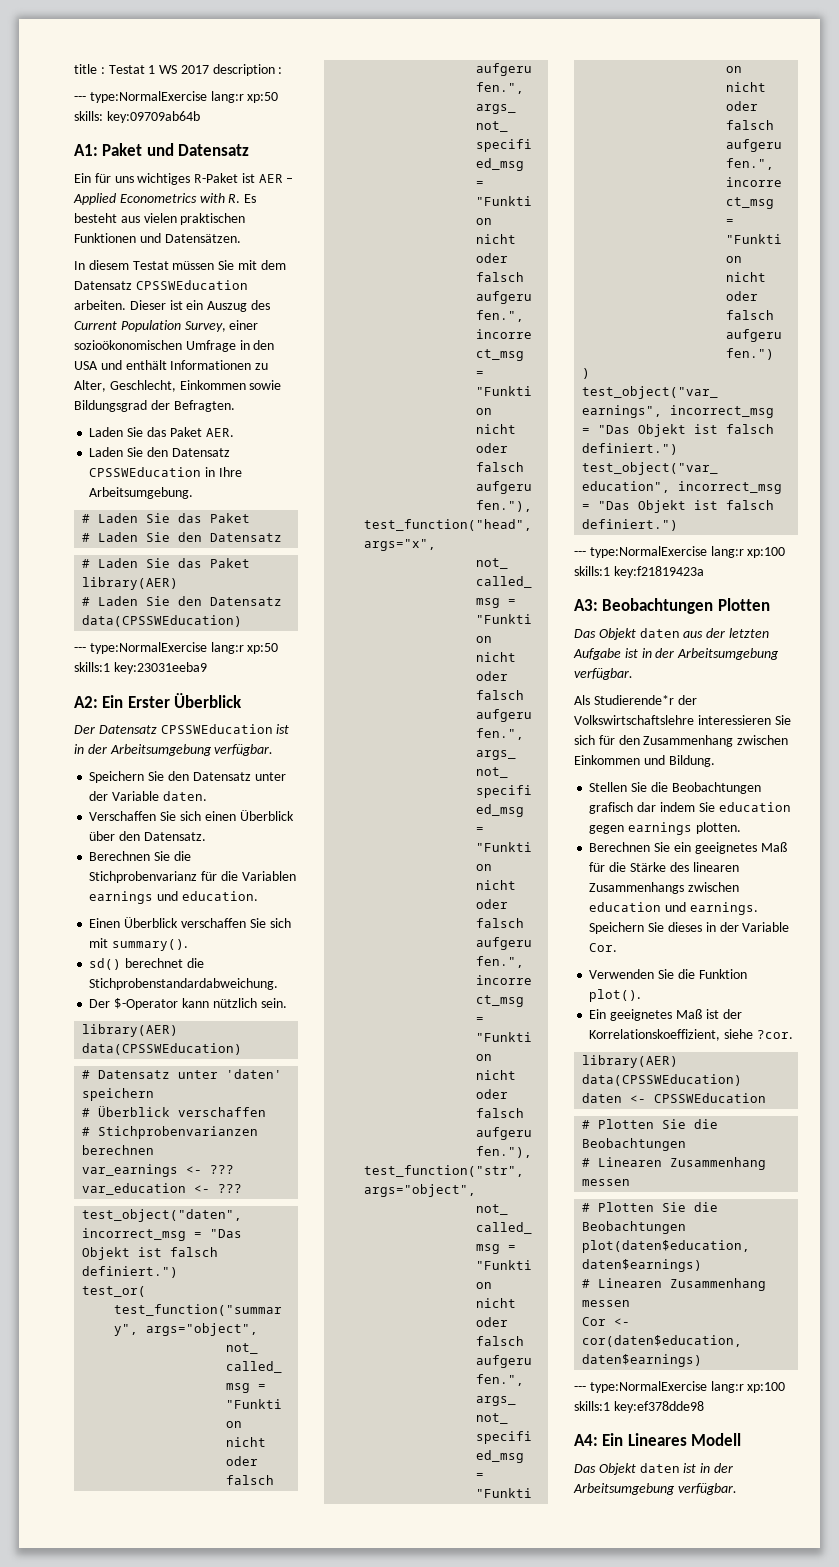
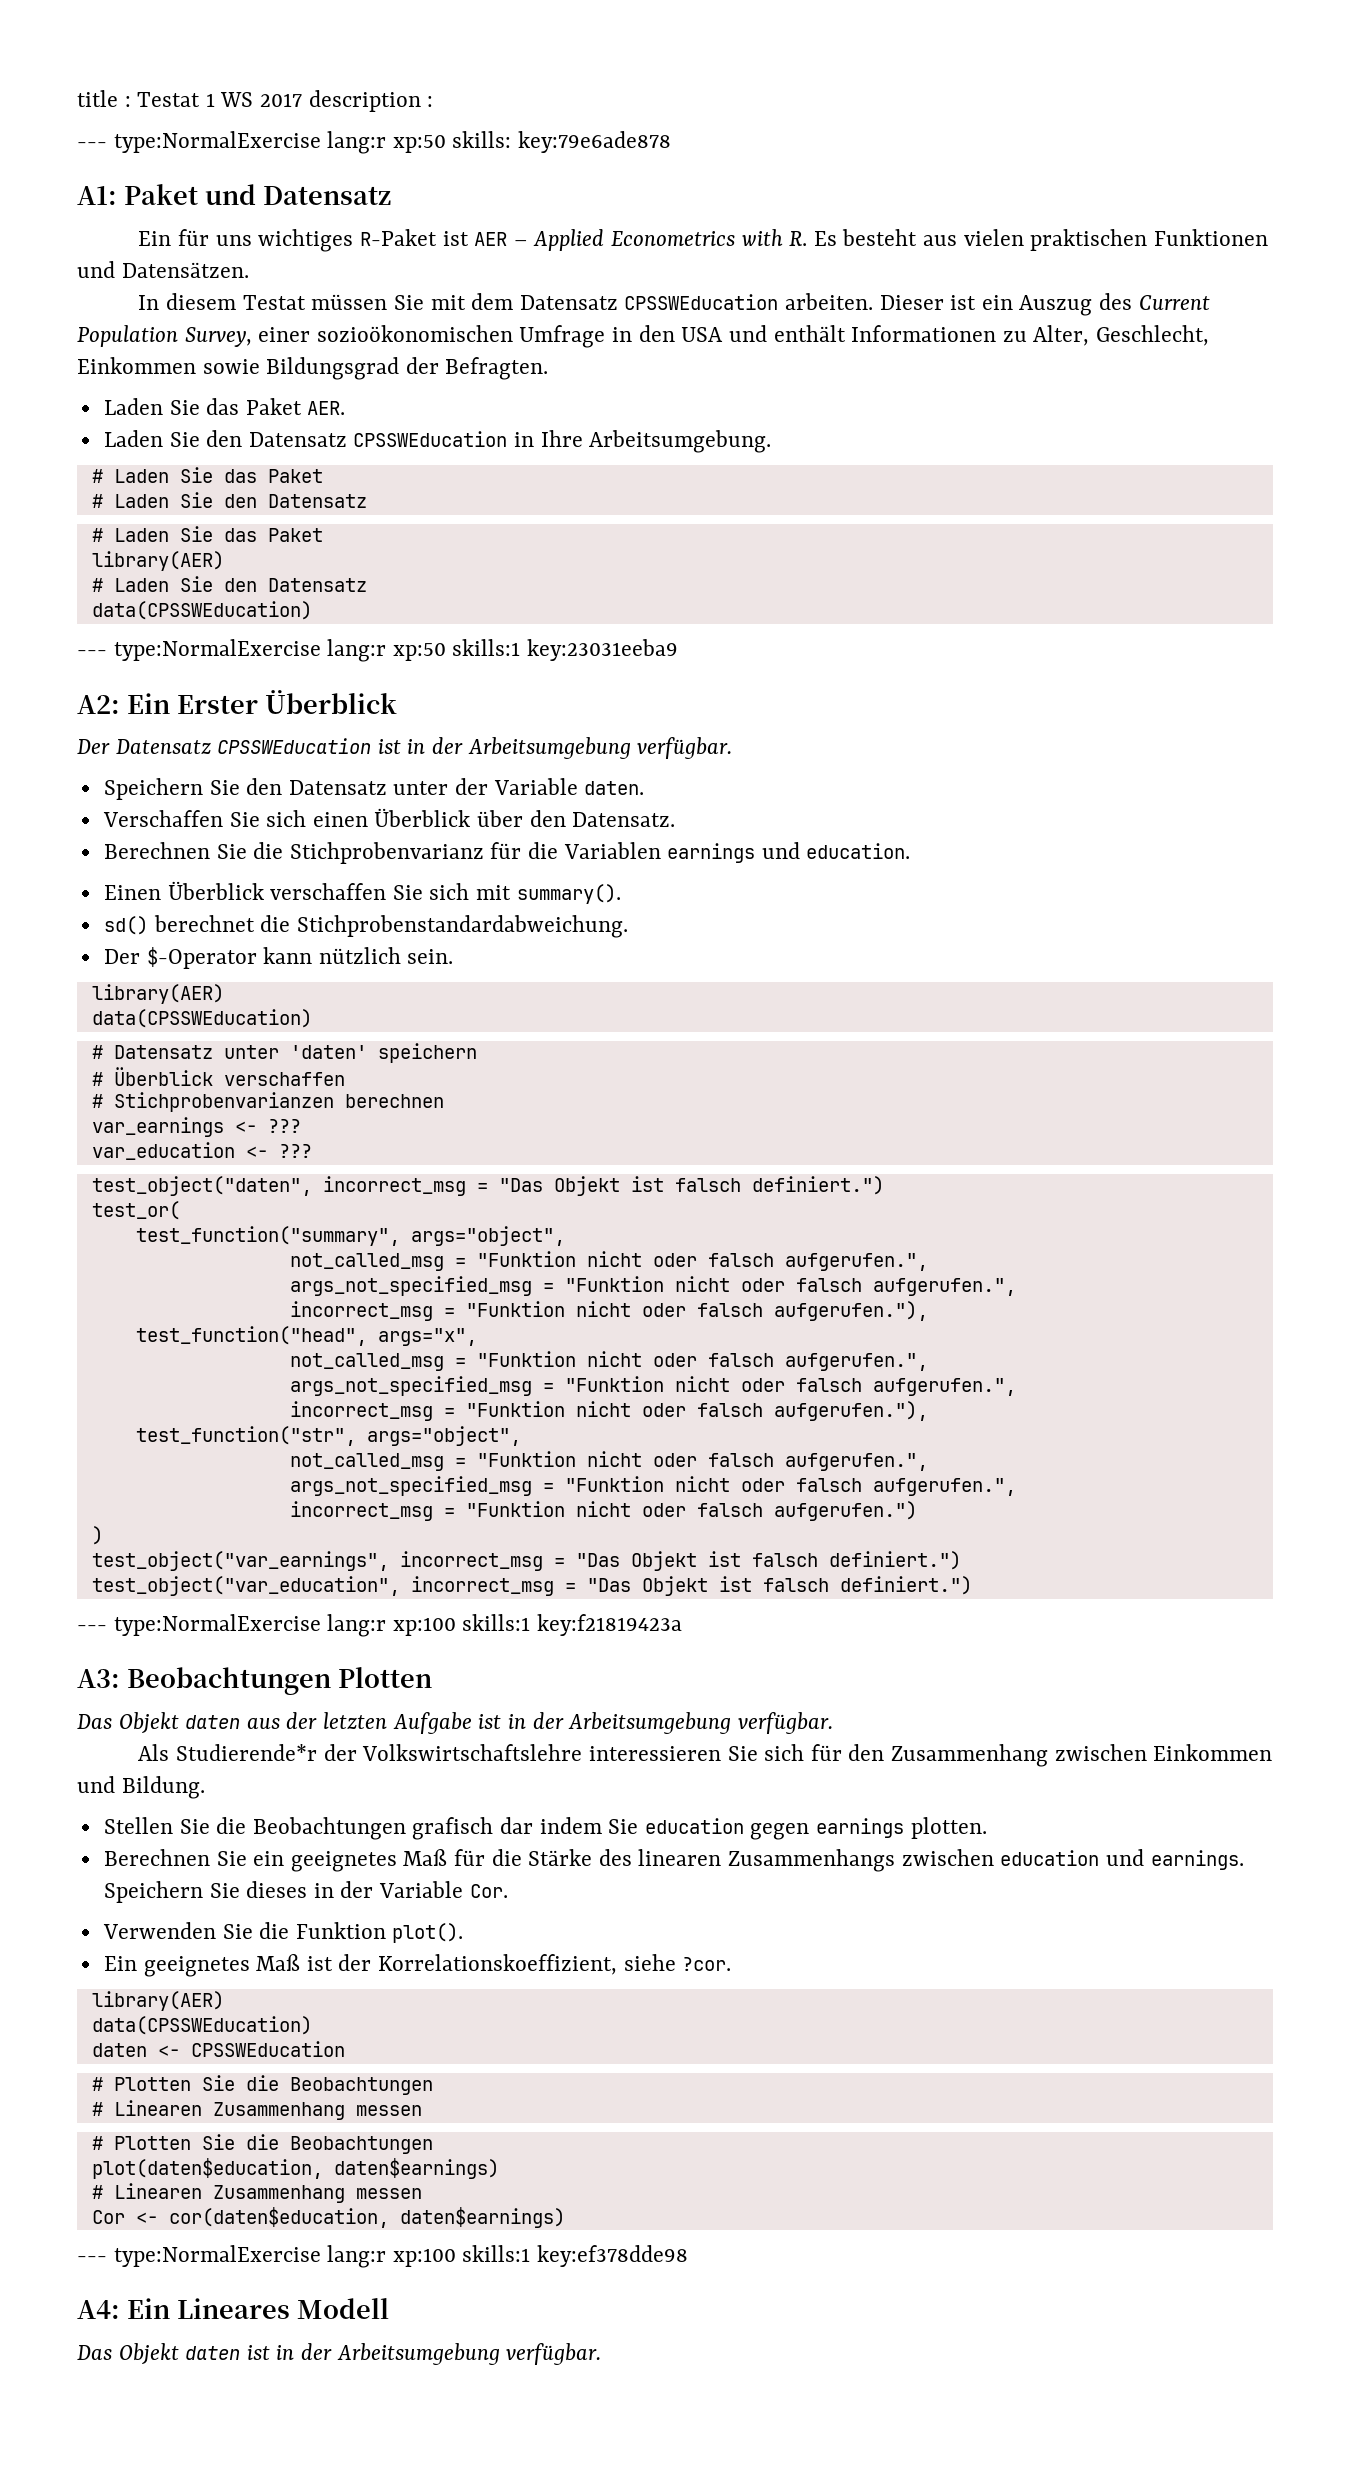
- --- type:NormalExercise lang:r xp:50 skills: key:09709ab64b
+ --- type:NormalExercise lang:r xp:50 skills: key:79e6ade878

